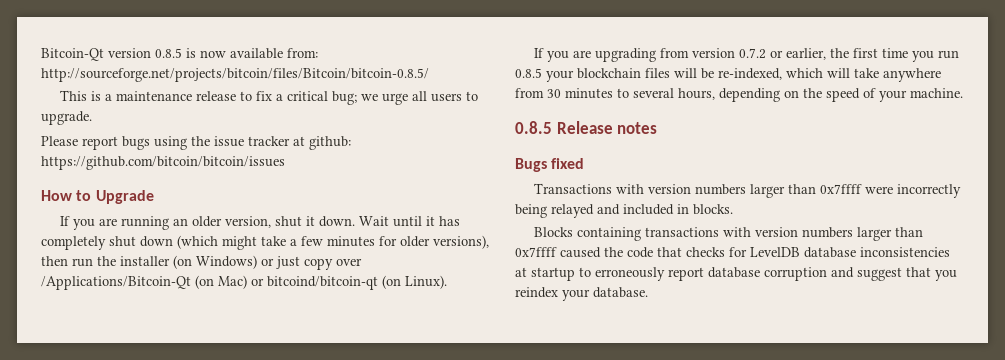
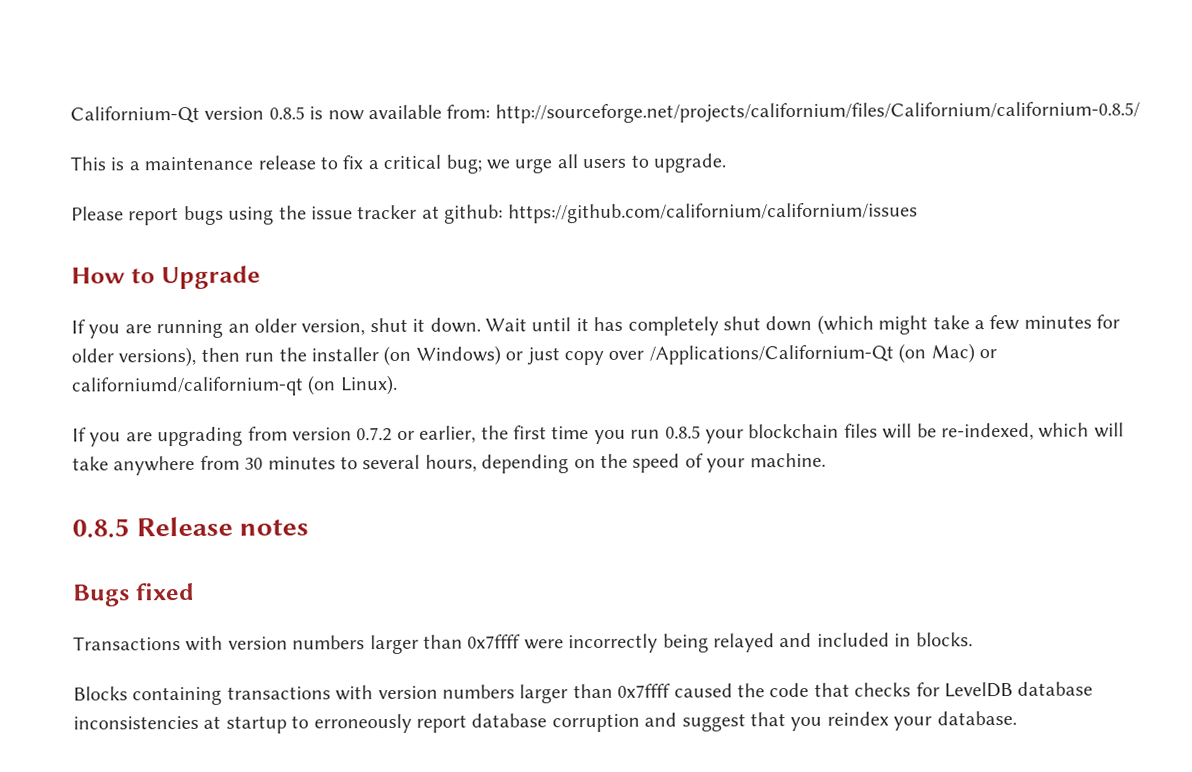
- Bitcoin-Qt version 0.8.5 is now available from: http://sourceforge.net/projects/bitcoin/files/Bitcoin/bitcoin-0.8.5/
+ Californium-Qt version 0.8.5 is now available from: http://sourceforge.net/projects/californium/files/Californium/californium-0.8.5/
- Please report bugs using the issue tracker at github: https://github.com/bitcoin/bitcoin/issues
+ Please report bugs using the issue tracker at github: https://github.com/californium/californium/issues
- Wait until it has completely shut down (which might take a few minutes for older versions), then run the installer (on Windows) or just copy over /Applications/Bitcoin-Qt (on Mac) or bitcoind/bitcoin-qt (on Linux).
+ Wait until it has completely shut down (which might take a few minutes for older versions), then run the installer (on Windows) or just copy over /Applications/Californium-Qt (on Mac) or californiumd/californium-qt (on Linux).

